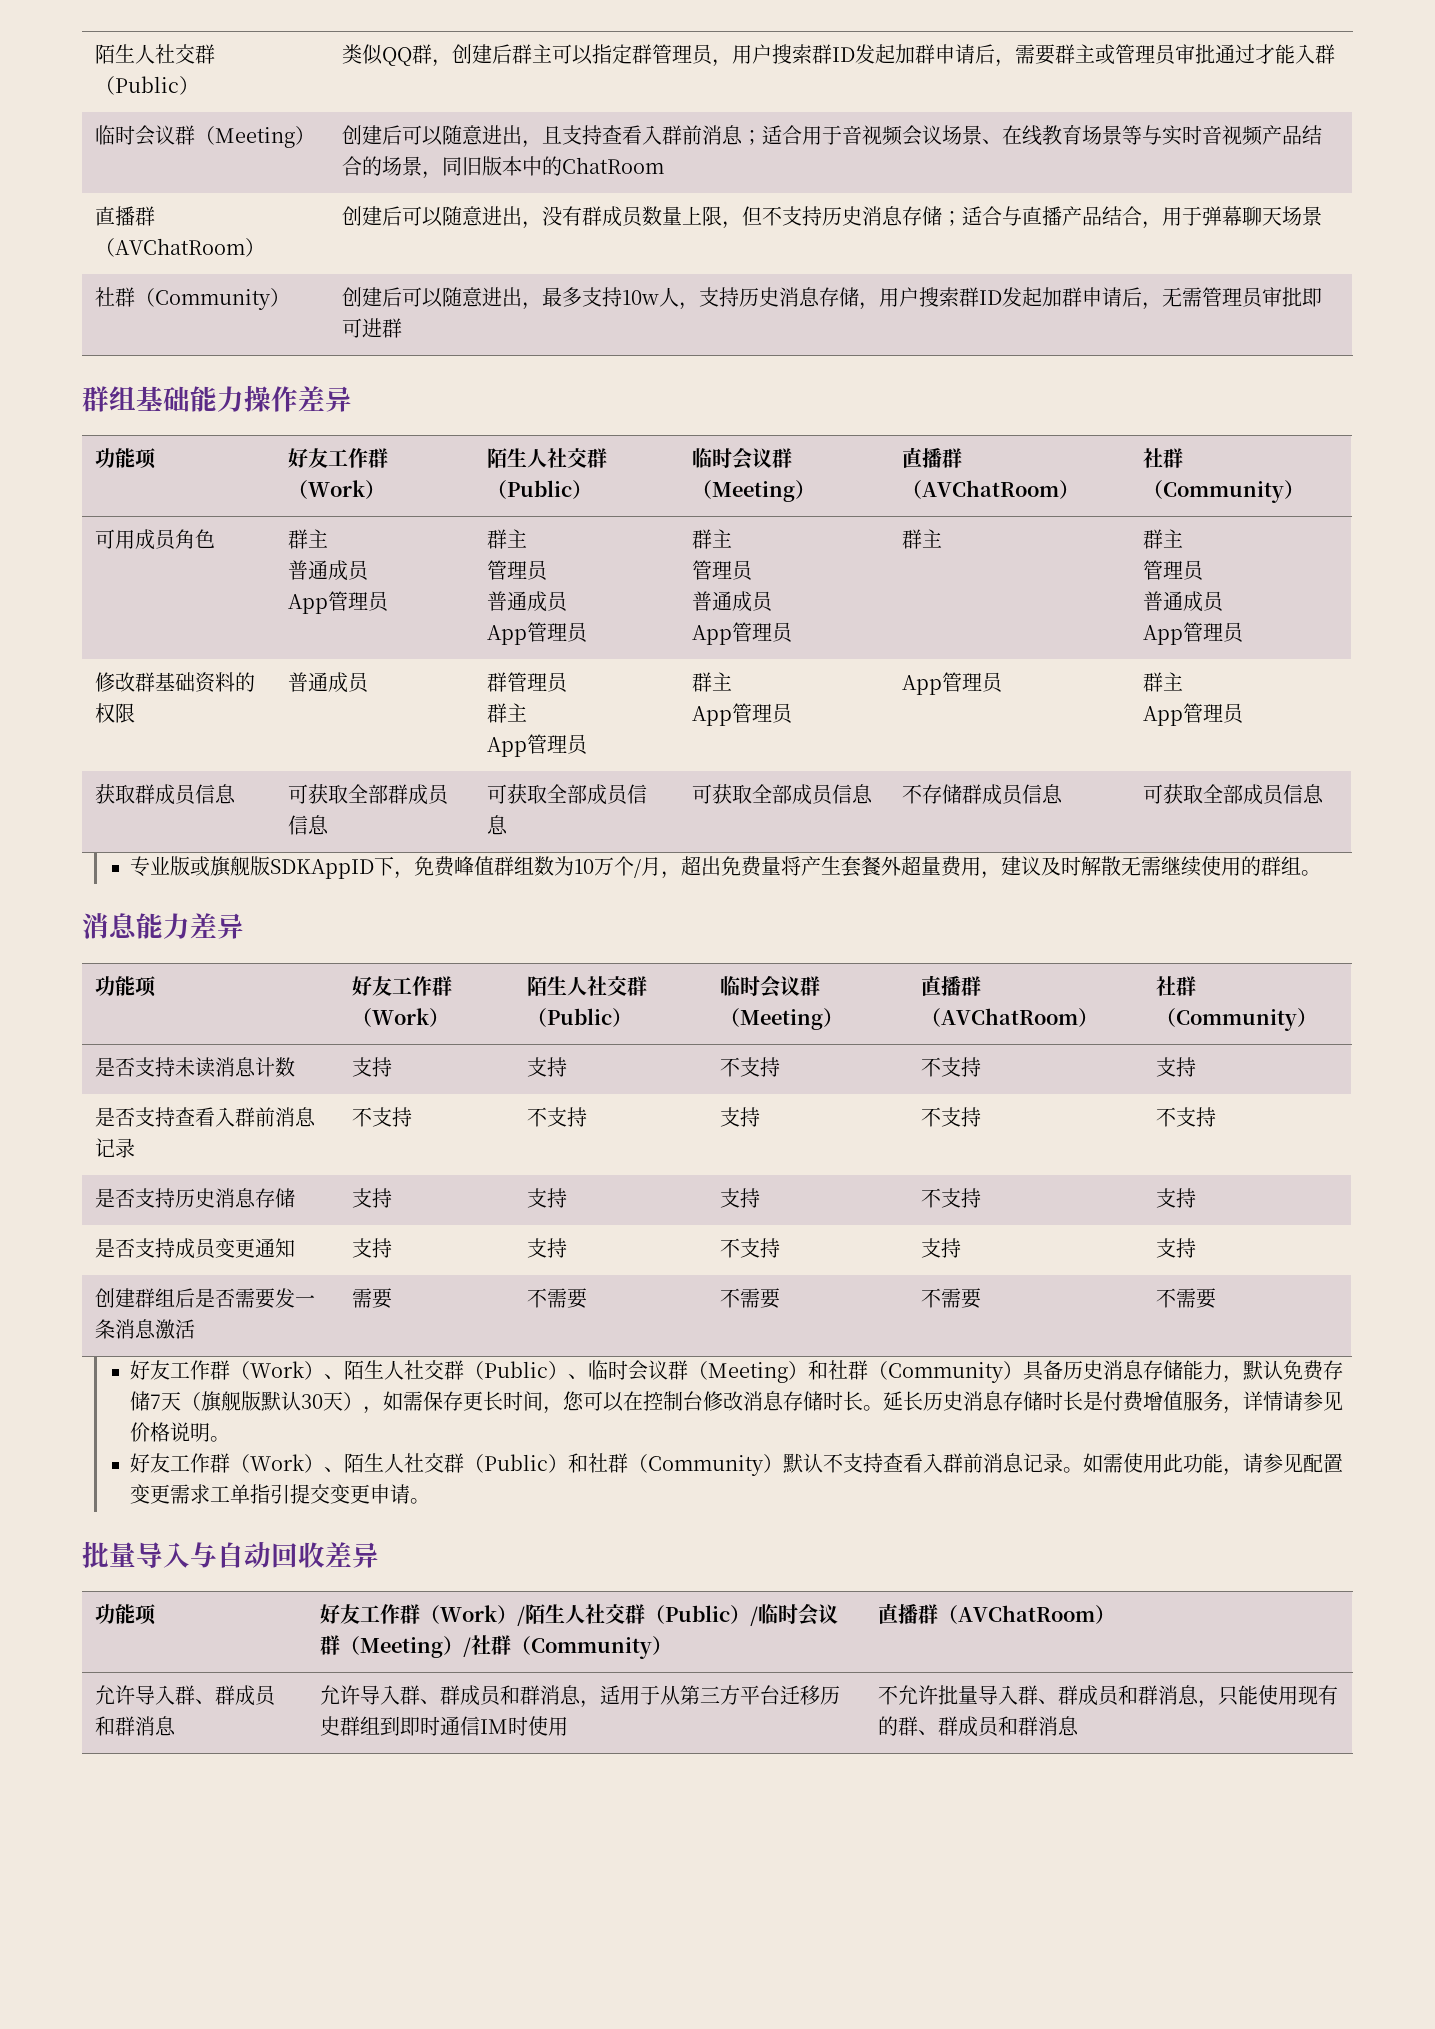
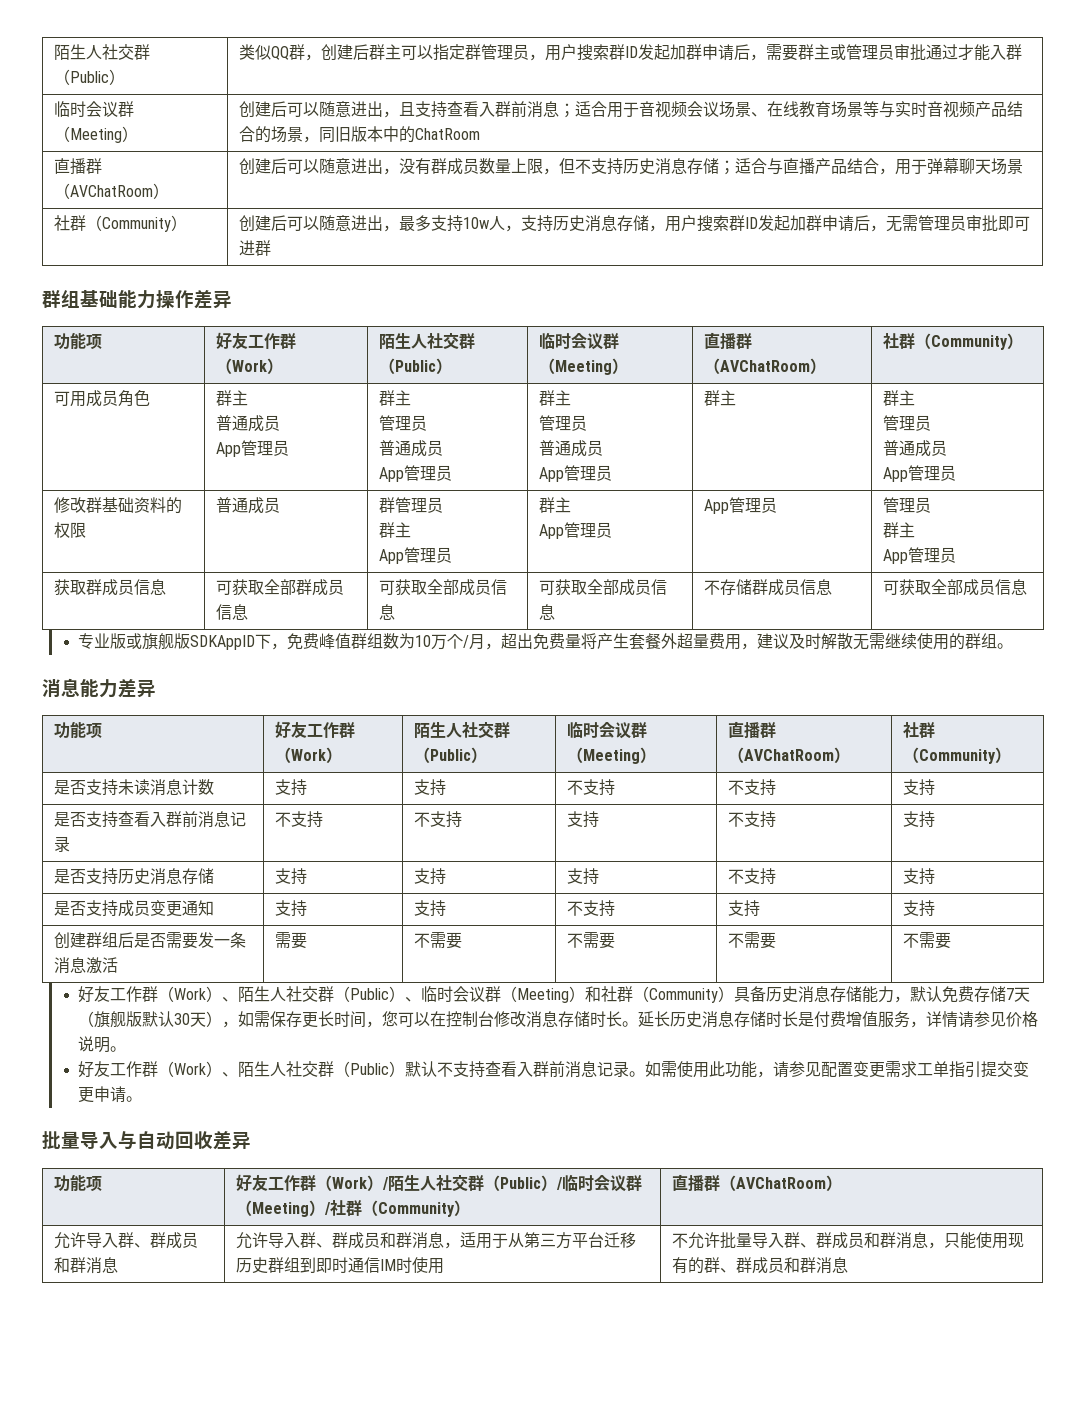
  修改群基础资料的权限 | 普通成员 | 群管理员
  群主
  App管理员 | 群主
- App管理员 | App管理员 | 群主
+ App管理员 | App管理员 | 管理员
+ 群主
- 是否支持查看入群前消息记录 | 不支持 | 不支持 | 支持 | 不支持 | 不支持
+ 是否支持查看入群前消息记录 | 不支持 | 不支持 | 支持 | 不支持 | 支持
- 好友工作群（Work）、陌生人社交群（Public）和社群（Community）默认不支持查看入群前消息记录。
+ 好友工作群（Work）、陌生人社交群（Public）默认不支持查看入群前消息记录。

